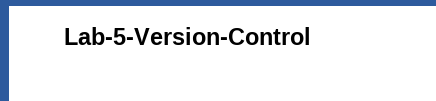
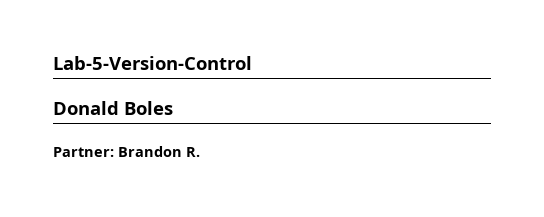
+ Donald Boles
+ Partner: Brandon R.

